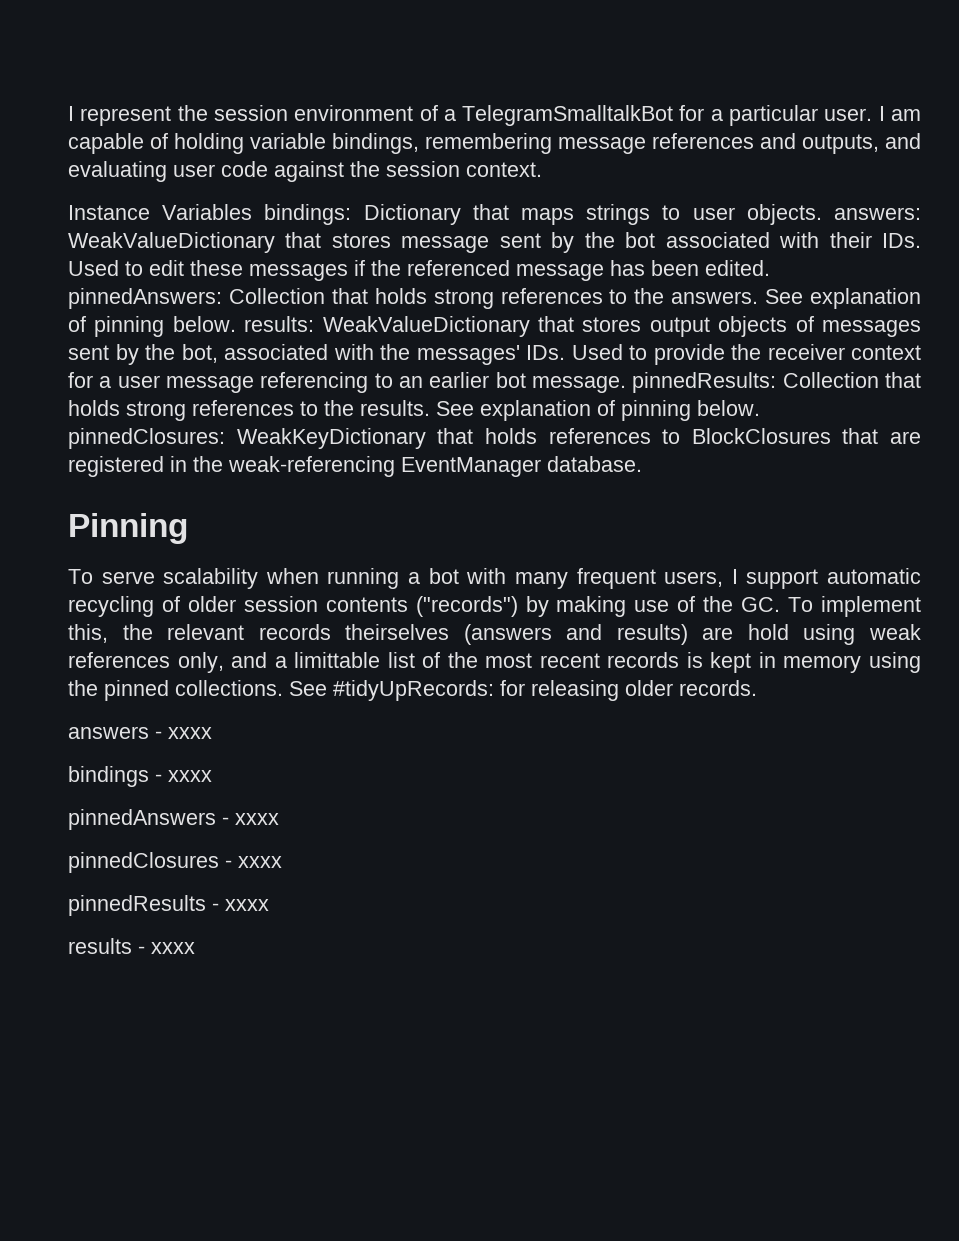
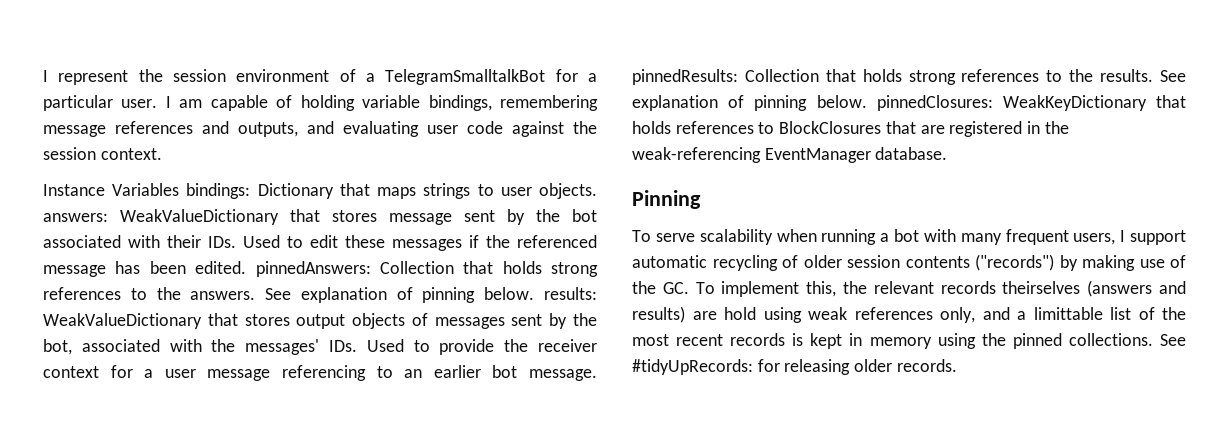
- answers - xxxx
- bindings - xxxx
- pinnedAnswers - xxxx
- pinnedClosures - xxxx
- pinnedResults - xxxx
- results - xxxx

